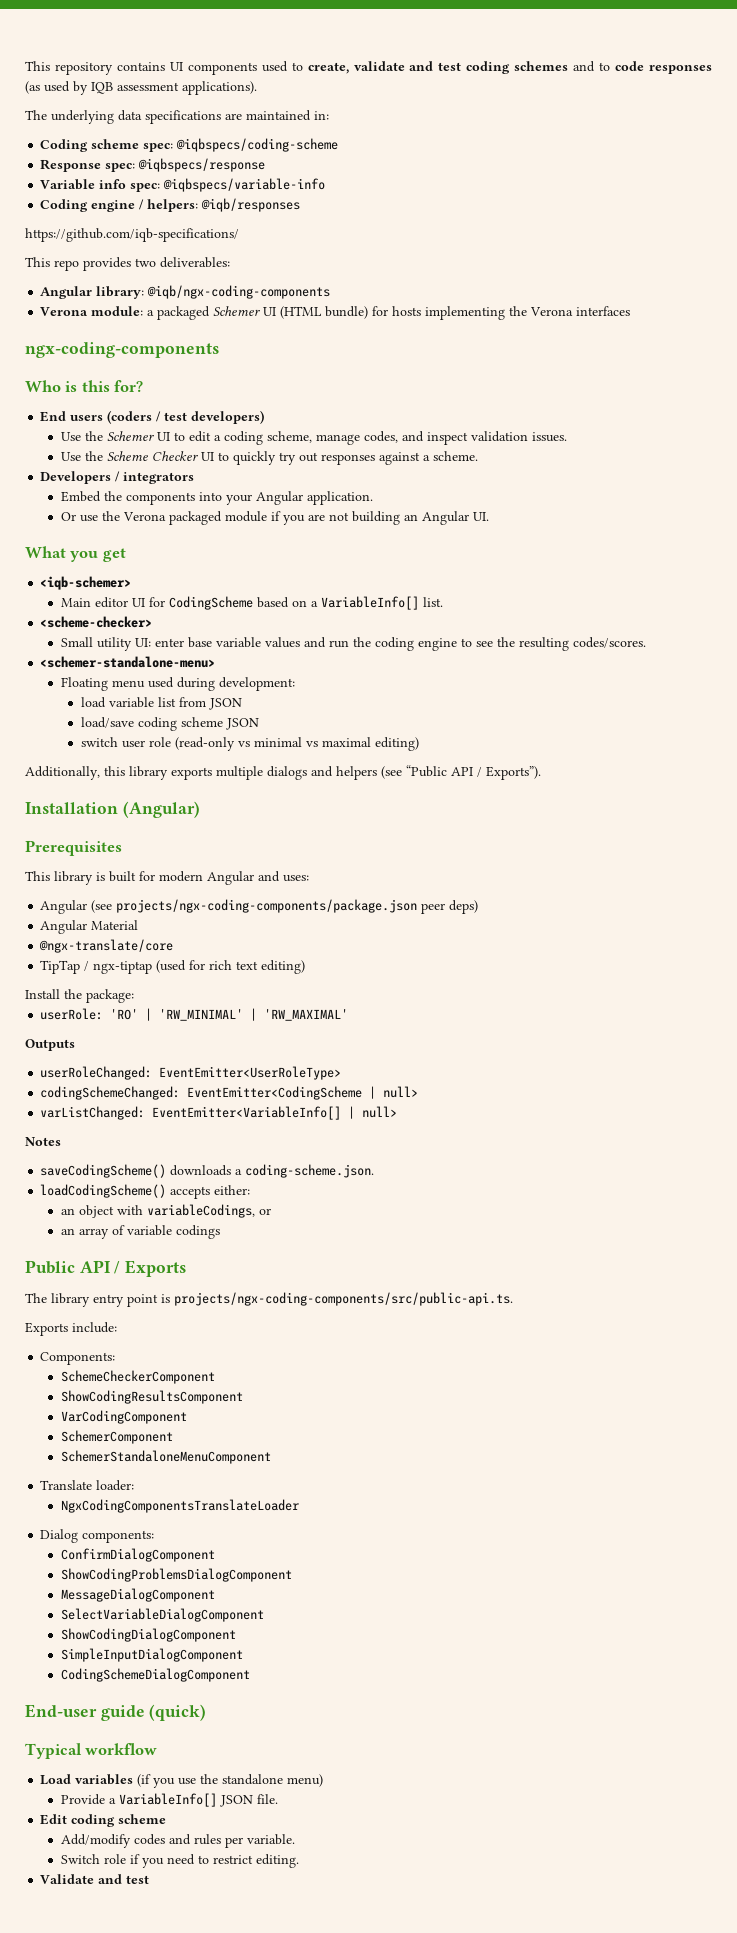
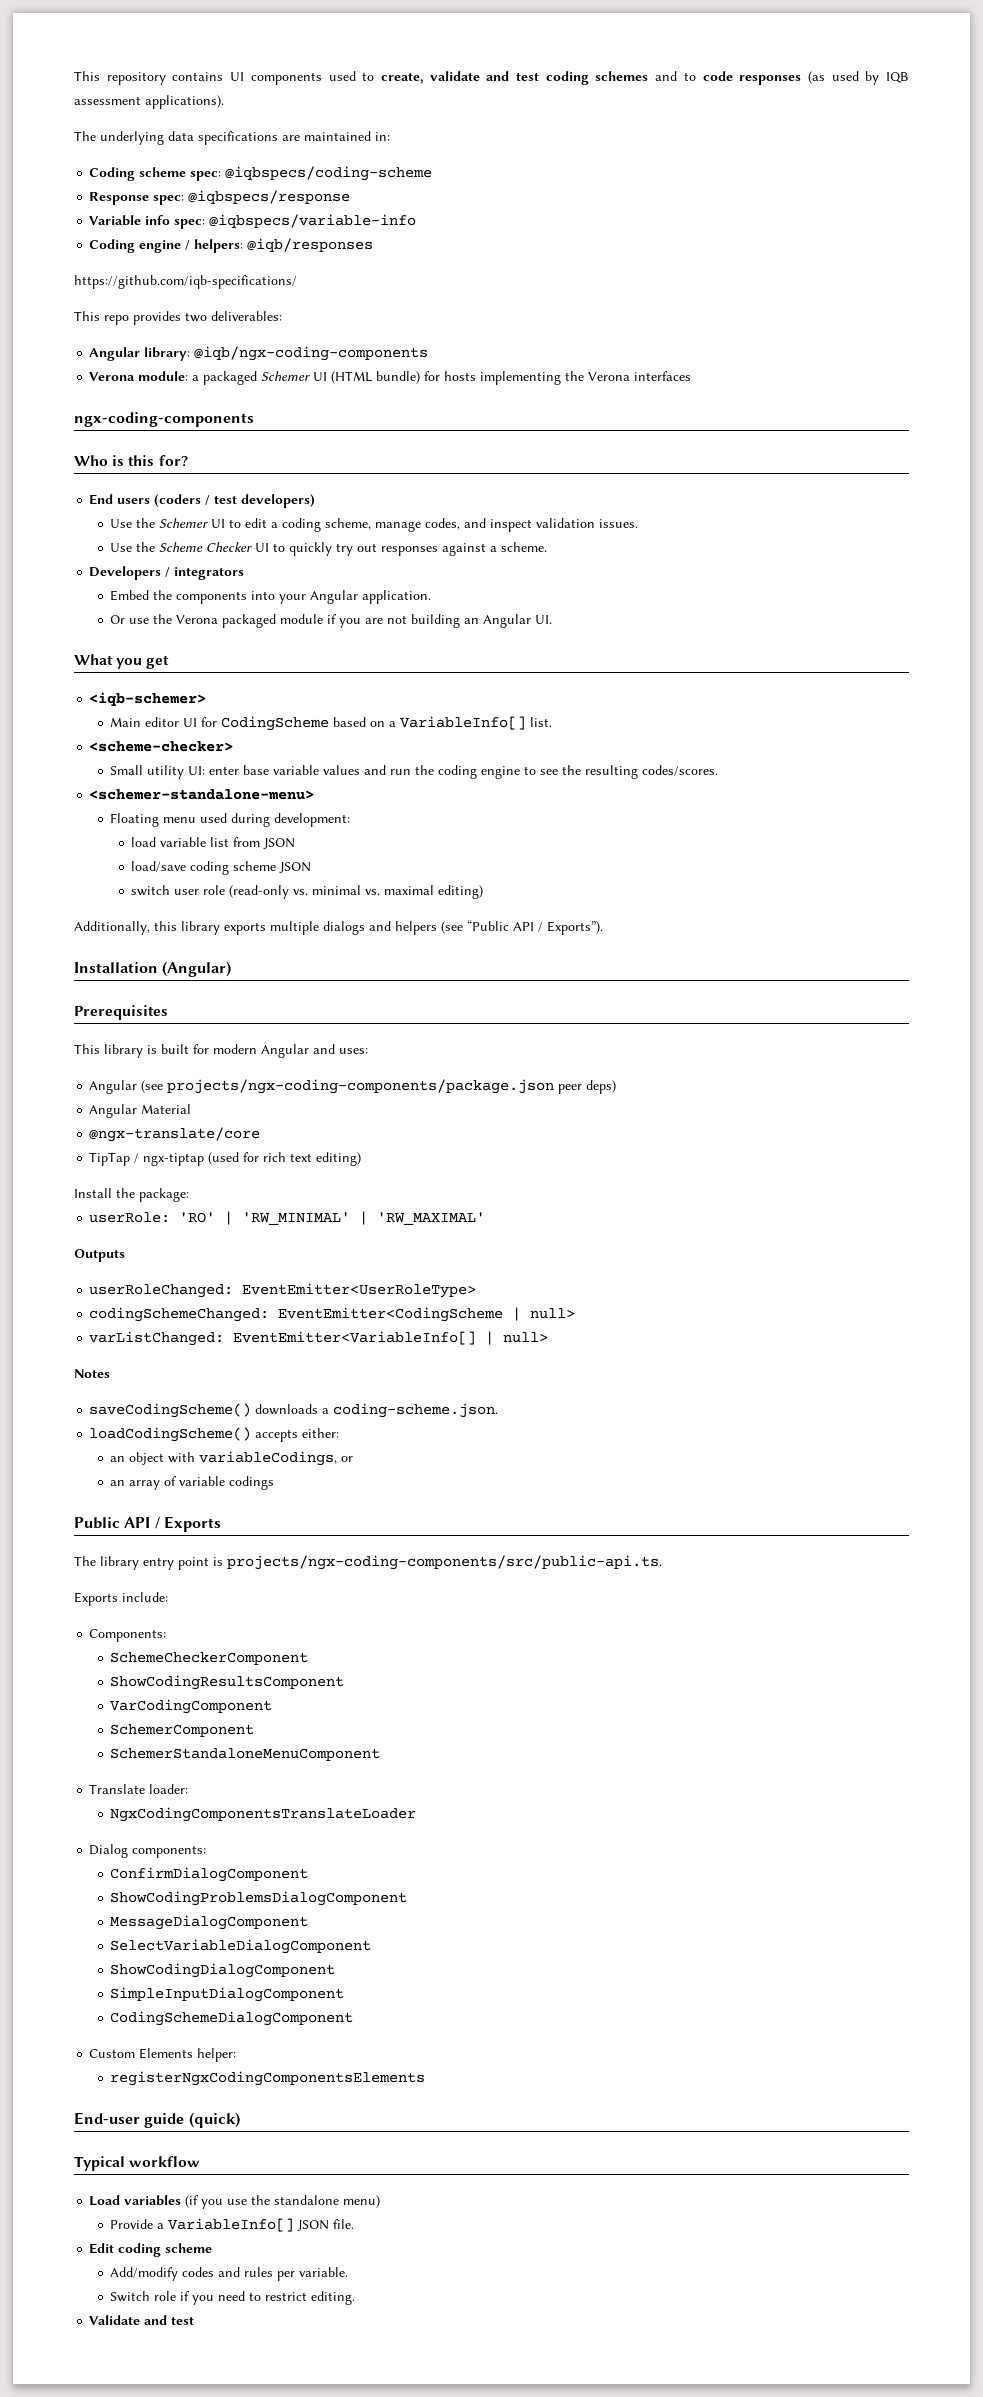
- switch user role (read-only vs minimal vs maximal editing)
+ switch user role (read-only vs. minimal vs. maximal editing)
+ Custom Elements helper:
+ registerNgxCodingComponentsElements

